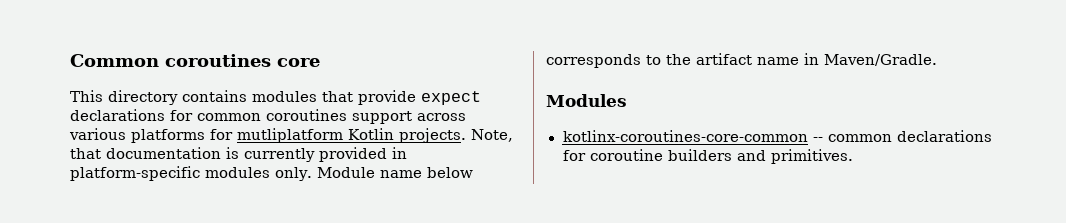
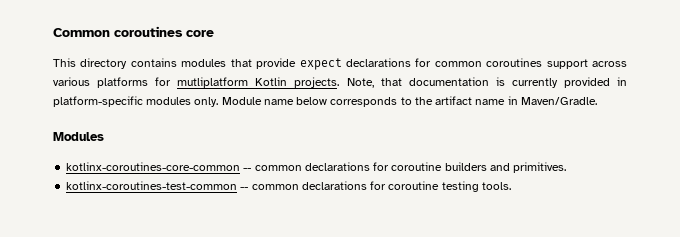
+ kotlinx-coroutines-test-common -- common declarations for coroutine testing tools.

